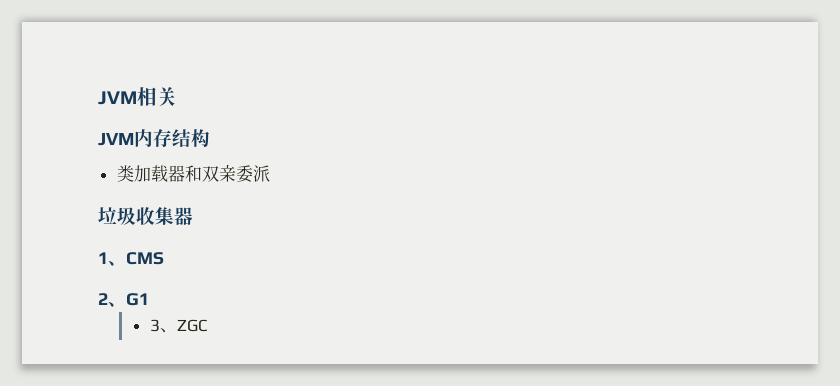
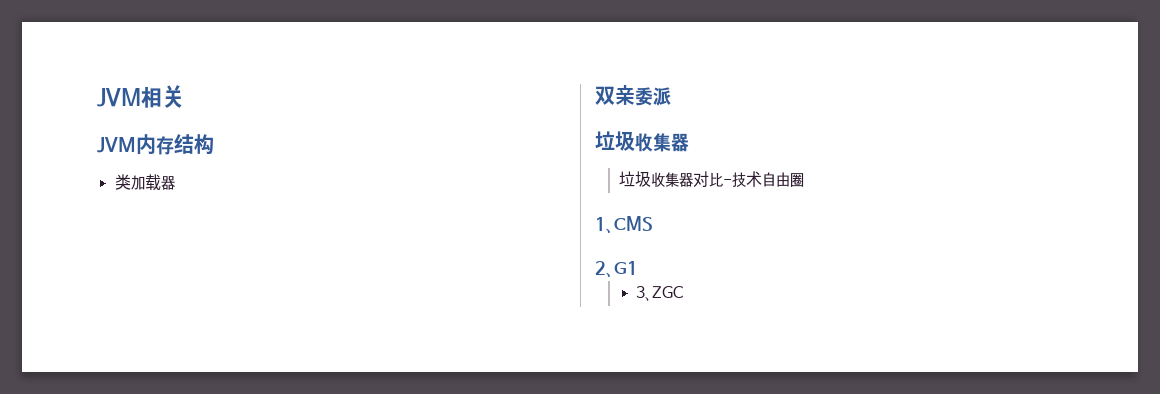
- 类加载器和双亲委派
+ 类加载器
+ 双亲委派
+ 垃圾收集器对比-技术自由圈

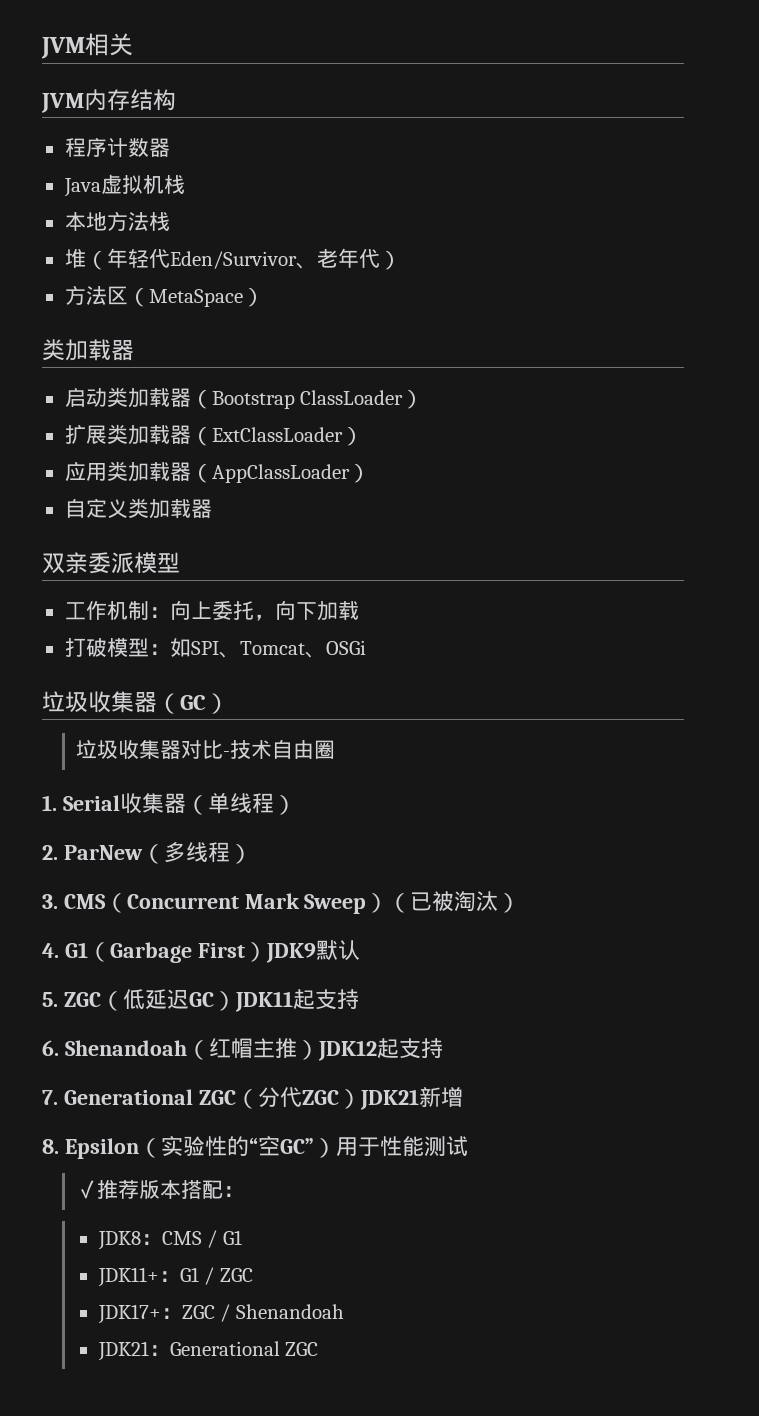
+ 程序计数器
+ Java虚拟机栈
+ 本地方法栈
+ 堆（年轻代Eden/Survivor、老年代）
+ 方法区（MetaSpace）
  类加载器
- 双亲委派
- 垃圾收集器
+ 启动类加载器（Bootstrap ClassLoader）
+ 扩展类加载器（ExtClassLoader）
+ 应用类加载器（AppClassLoader）
+ 自定义类加载器
+ 双亲委派模型
+ 工作机制：向上委托，向下加载
+ 打破模型：如SPI、Tomcat、OSGi
+ 垃圾收集器（GC）
- 1、CMS
- 2、G1
- 3、ZGC
+ 1. Serial收集器（单线程）
+ 2. ParNew（多线程）
+ 3. CMS（Concurrent Mark Sweep）（已被淘汰）
+ 4. G1（Garbage First）JDK9默认
+ 5. ZGC（低延迟GC）JDK11起支持
+ 6. Shenandoah（红帽主推）JDK12起支持
+ 7. Generational ZGC（分代ZGC）JDK21新增
+ 8. Epsilon（实验性的“空GC”）用于性能测试
+ ✓推荐版本搭配：
+ JDK8：CMS / G1
+ JDK11+：G1 / ZGC
+ JDK17+：ZGC / Shenandoah
+ JDK21：Generational ZGC

